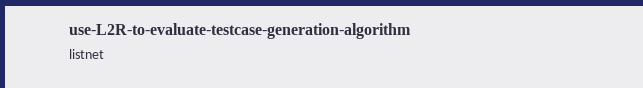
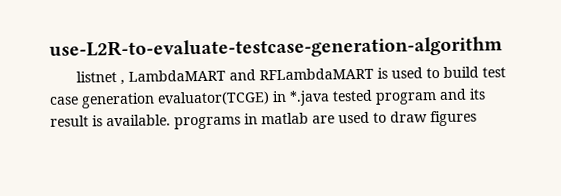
- listnet
+ listnet , LambdaMART and RFLambdaMART is used to build test case generation evaluator(TCGE) in *.java tested program and its result is available. programs in matlab are used to draw figures

